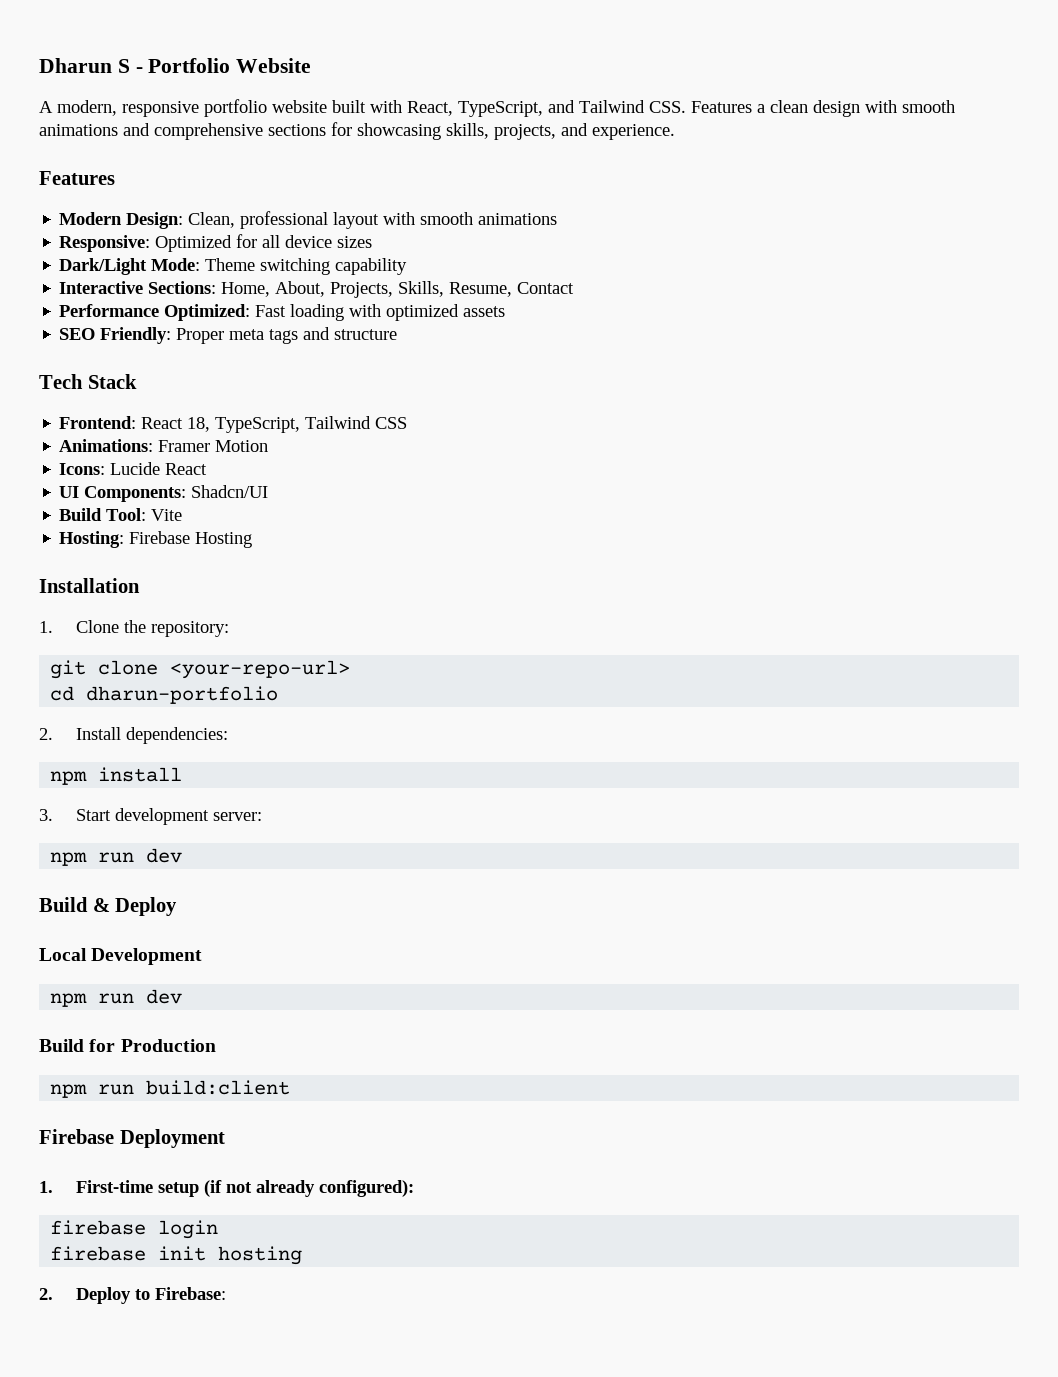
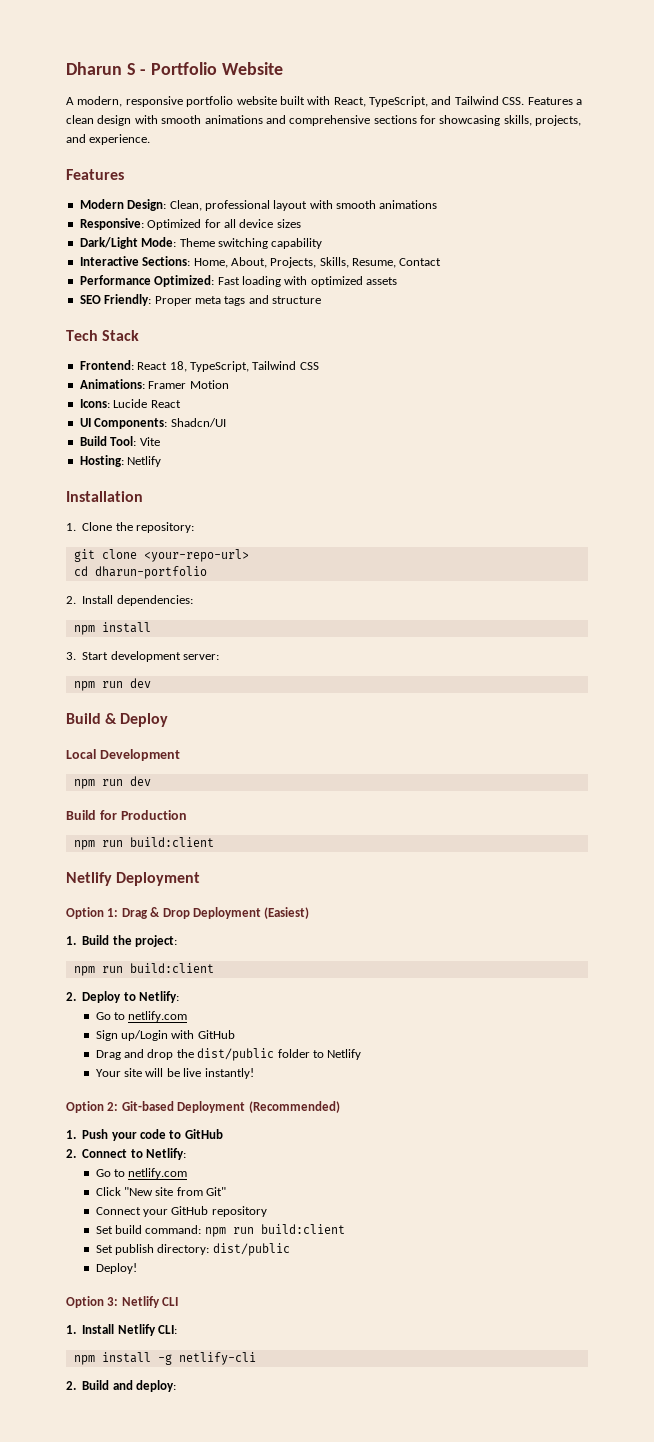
- Hosting: Firebase Hosting
+ Hosting: Netlify
- Firebase Deployment
+ Netlify Deployment
- 1. First-time setup (if not already configured):
- firebase login
- firebase init hosting
- 2. Deploy to Firebase:
+ Option 1: Drag & Drop Deployment (Easiest)
+ 1. Build the project:
+ npm run build:client
+ 2. Deploy to Netlify:
+ Go to netlify.com
+ Sign up/Login with GitHub
+ Drag and drop the dist/public folder to Netlify
+ Your site will be live instantly!
+ Option 2: Git-based Deployment (Recommended)
+ 1. Push your code to GitHub
+ 2. Connect to Netlify:
+ Go to netlify.com
+ Click "New site from Git"
+ Connect your GitHub repository
+ Set build command: npm run build:client
+ Set publish directory: dist/public
+ Deploy!
+ Option 3: Netlify CLI
+ 1. Install Netlify CLI:
+ npm install -g netlify-cli
+ 2. Build and deploy:

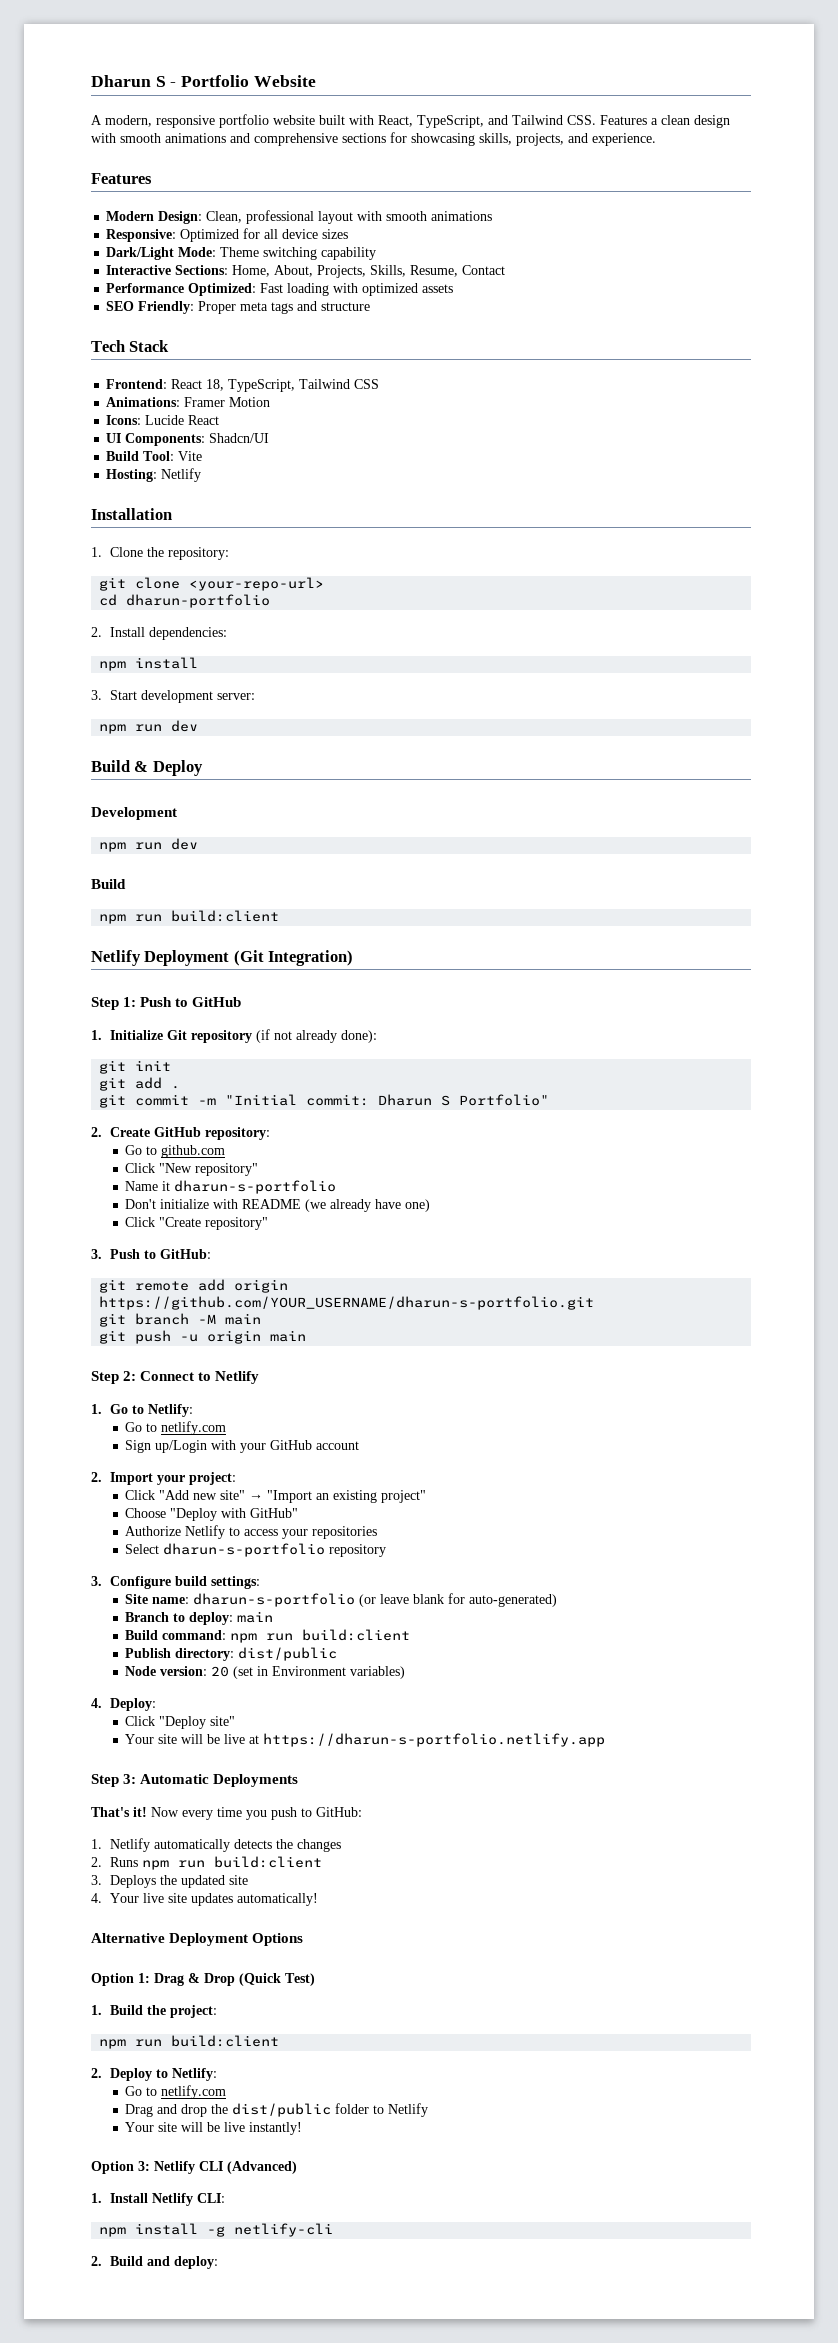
- Local Development
+ Development
  npm run dev
- Build for Production
+ Build
- Netlify Deployment
+ Netlify Deployment (Git Integration)
+ Step 1: Push to GitHub
+ 1. Initialize Git repository (if not already done):
+ git init
+ git add .
+ git commit -m "Initial commit: Dharun S Portfolio"
+ 2. Create GitHub repository:
+ Go to github.com
+ Click "New repository"
+ Name it dharun-s-portfolio
+ Don't initialize with README (we already have one)
+ Click "Create repository"
+ 3. Push to GitHub:
+ git remote add origin https://github.com/YOUR_USERNAME/dharun-s-portfolio.git
+ git branch -M main
+ git push -u origin main
+ Step 2: Connect to Netlify
+ 1. Go to Netlify:
+ Go to netlify.com
+ Sign up/Login with your GitHub account
+ 2. Import your project:
+ Click "Add new site" → "Import an existing project"
+ Choose "Deploy with GitHub"
+ Authorize Netlify to access your repositories
+ Select dharun-s-portfolio repository
+ 3. Configure build settings:
+ Site name: dharun-s-portfolio (or leave blank for auto-generated)
+ Branch to deploy: main
+ Build command: npm run build:client
+ Publish directory: dist/public
+ Node version: 20 (set in Environment variables)
+ 4. Deploy:
+ Click "Deploy site"
+ Your site will be live at https://dharun-s-portfolio.netlify.app
+ Step 3: Automatic Deployments
+ That's it! Now every time you push to GitHub:
+ 1. Netlify automatically detects the changes
+ 2. Runs npm run build:client
+ 3. Deploys the updated site
+ 4. Your live site updates automatically!
+ Alternative Deployment Options
- Option 1: Drag & Drop Deployment (Easiest)
+ Option 1: Drag & Drop (Quick Test)
- Sign up/Login with GitHub
- Option 2: Git-based Deployment (Recommended)
- 1. Push your code to GitHub
- 2. Connect to Netlify:
- Go to netlify.com
- Click "New site from Git"
- Connect your GitHub repository
- Set build command: npm run build:client
- Set publish directory: dist/public
- Deploy!
- Option 3: Netlify CLI
+ Option 3: Netlify CLI (Advanced)

